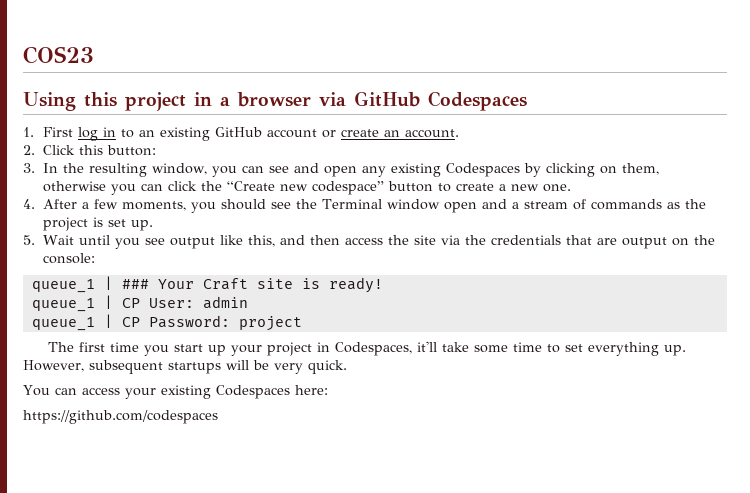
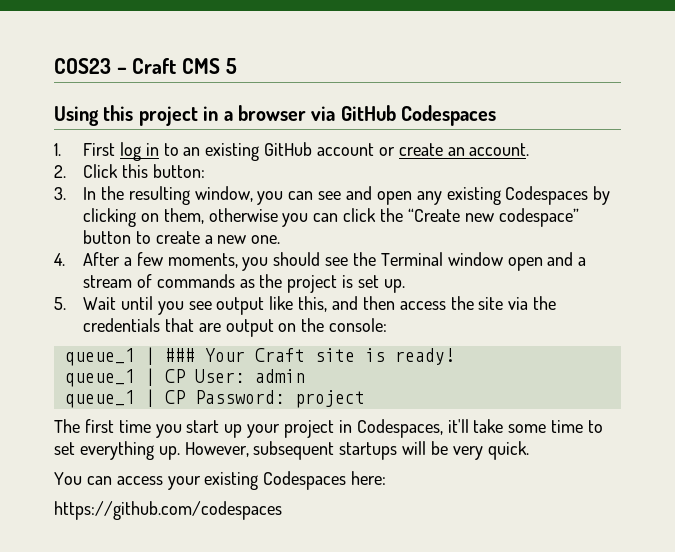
- COS23
+ COS23 – Craft CMS 5

